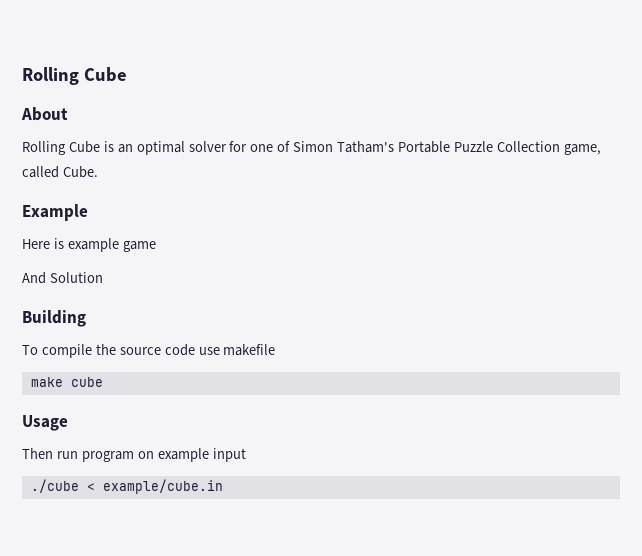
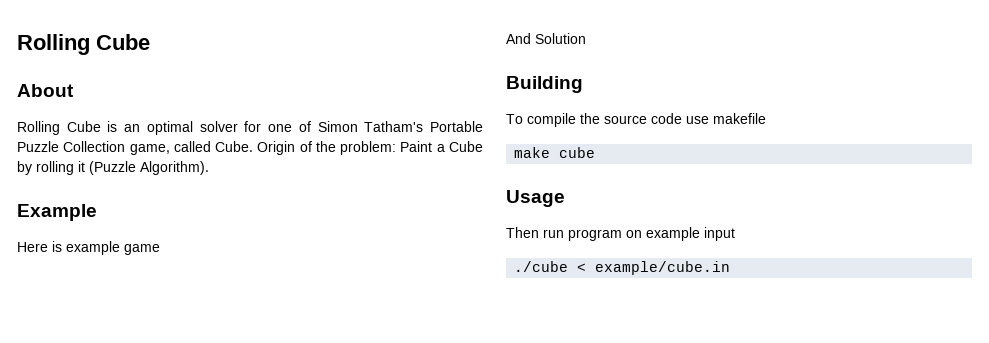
+ Origin of the problem: Paint a Cube by rolling it (Puzzle Algorithm).

